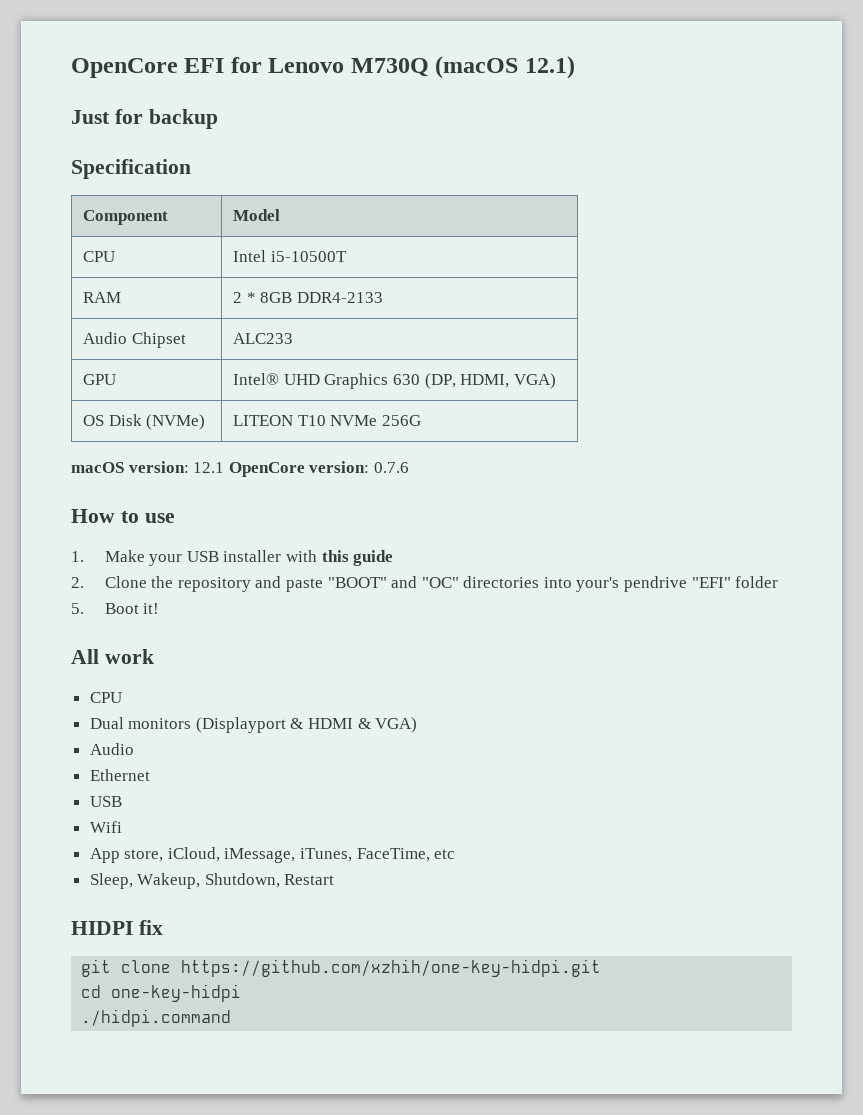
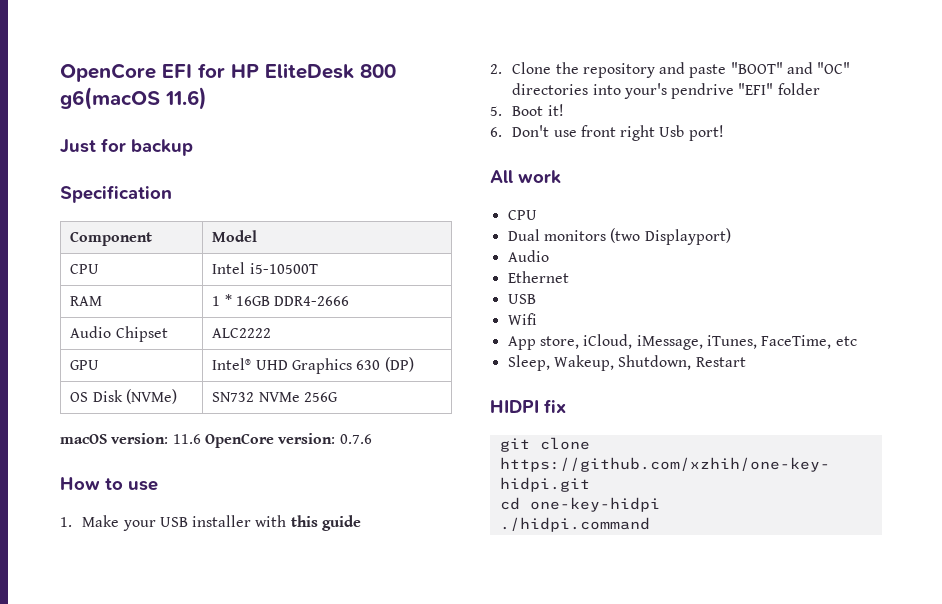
- OpenCore EFI for Lenovo M730Q (macOS 12.1)
+ OpenCore EFI for HP EliteDesk 800 g6(macOS 11.6)
- RAM | 2 * 8GB DDR4-2133
+ RAM | 1 * 16GB DDR4-2666
- Audio Chipset | ALC233
+ Audio Chipset | ALC2222
- GPU | Intel® UHD Graphics 630 (DP, HDMI, VGA)
+ GPU | Intel® UHD Graphics 630 (DP)
- OS Disk (NVMe) | LITEON T10 NVMe 256G
+ OS Disk (NVMe) | SN732 NVMe 256G
- macOS version: 12.1 OpenCore version: 0.7.6
+ macOS version: 11.6 OpenCore version: 0.7.6
+ 6. Don't use front right Usb port!
- Dual monitors (Displayport & HDMI & VGA)
+ Dual monitors (two Displayport)

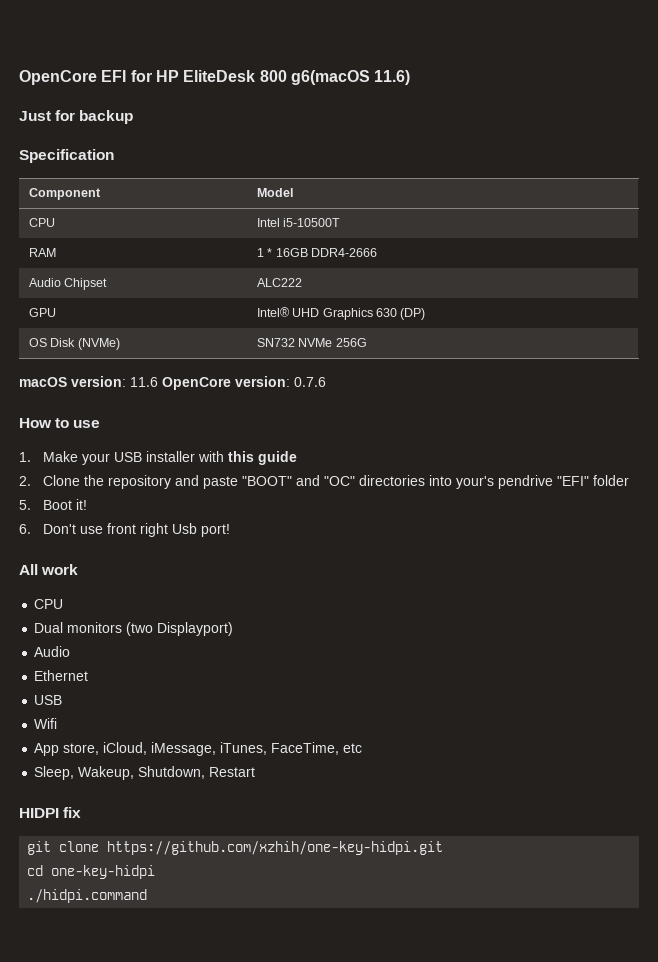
- Audio Chipset | ALC2222
+ Audio Chipset | ALC222

